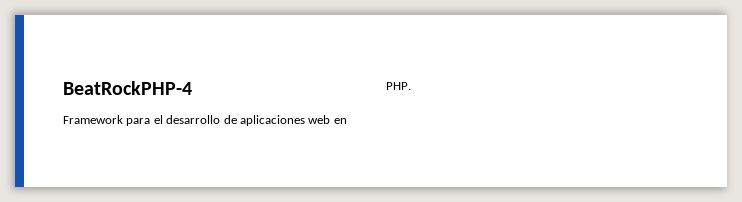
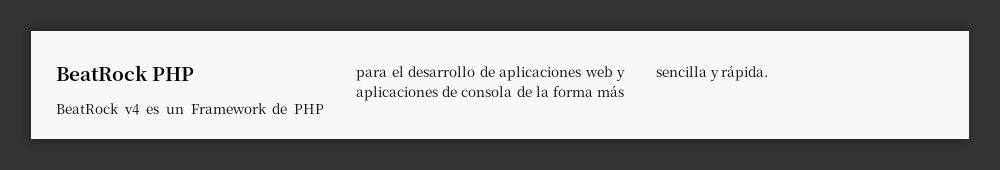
- BeatRockPHP-4
- Framework para el desarrollo de aplicaciones web en PHP.
+ BeatRock PHP
+ BeatRock v4 es un Framework de PHP para el desarrollo de aplicaciones web y aplicaciones de consola de la forma más sencilla y rápida.

